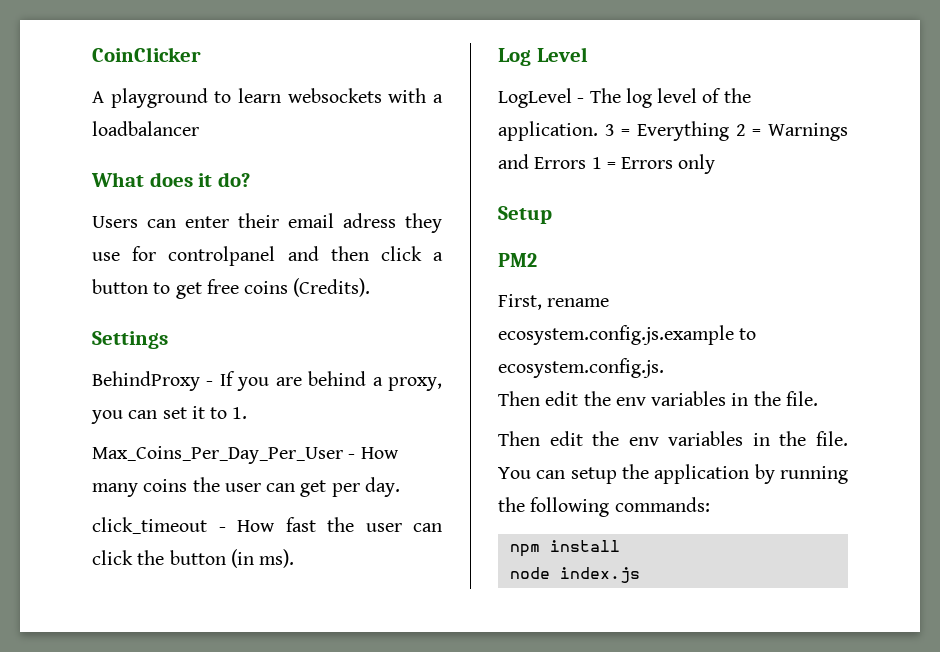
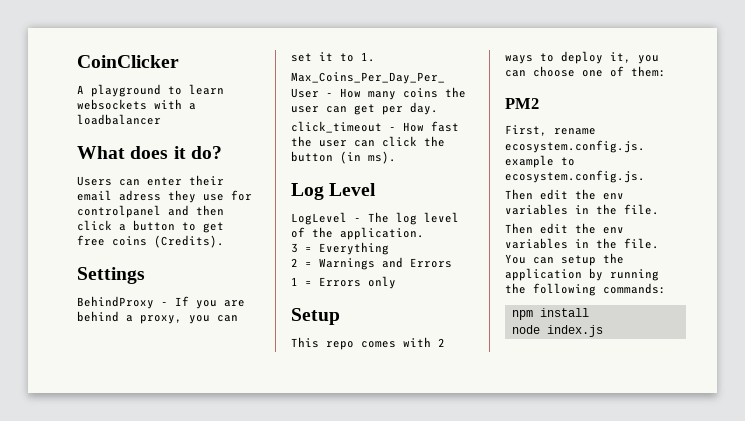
- LogLevel - The log level of the application. 3 = Everything 2 = Warnings and Errors 1 = Errors only
+ LogLevel - The log level of the application.
+ 3 = Everything
+ 2 = Warnings and Errors
+ 1 = Errors only
+ This repo comes with 2 ways to deploy it, you can choose one of them:

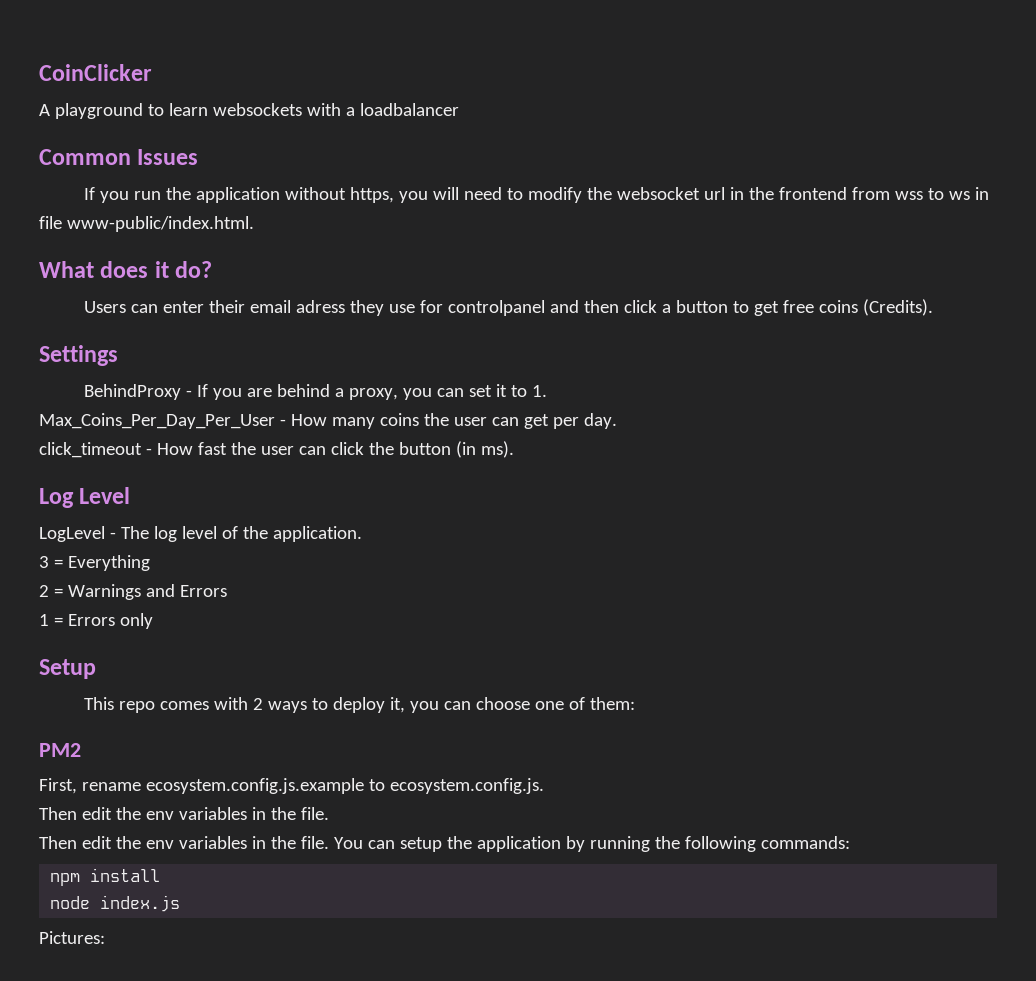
+ Common Issues
+ If you run the application without https, you will need to modify the websocket url in the frontend from wss to ws in file www-public/index.html.
+ Pictures:

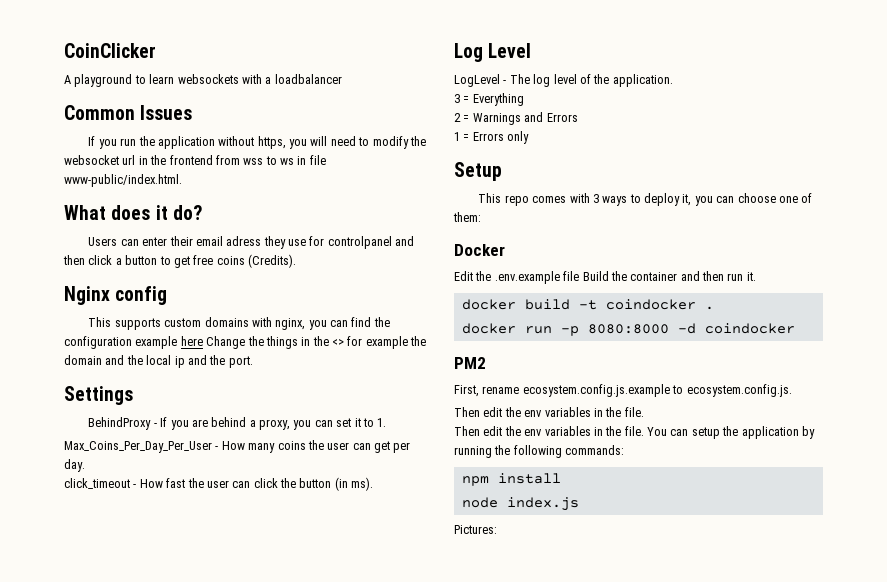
+ Nginx config
+ This supports custom domains with nginx, you can find the configuration example here Change the things in the <> for example the domain and the local ip and the port.
- This repo comes with 2 ways to deploy it, you can choose one of them:
+ This repo comes with 3 ways to deploy it, you can choose one of them:
+ Docker
+ Edit the .env.example file Build the container and then run it.
+ docker build -t coindocker .
+ docker run -p 8080:8000 -d coindocker

